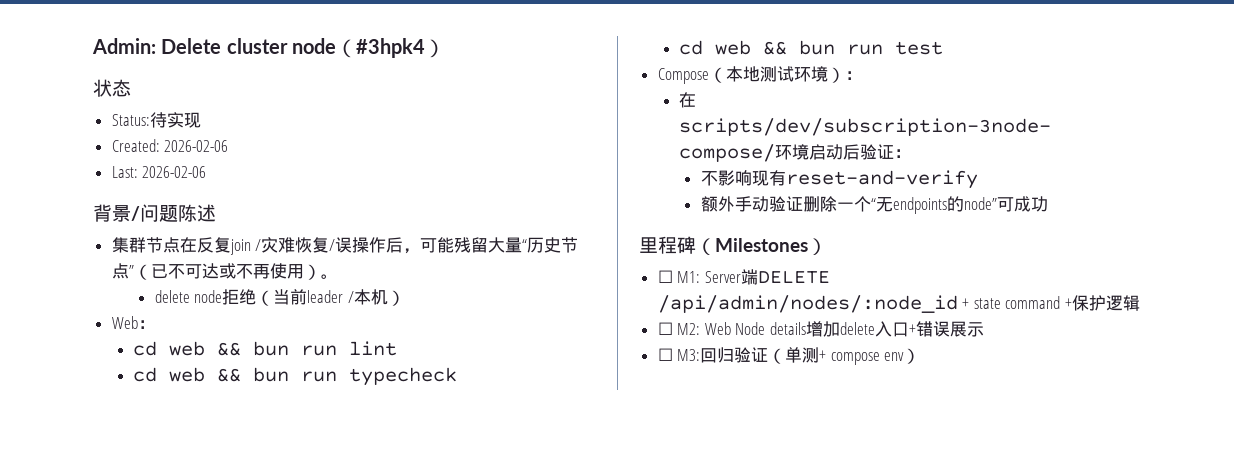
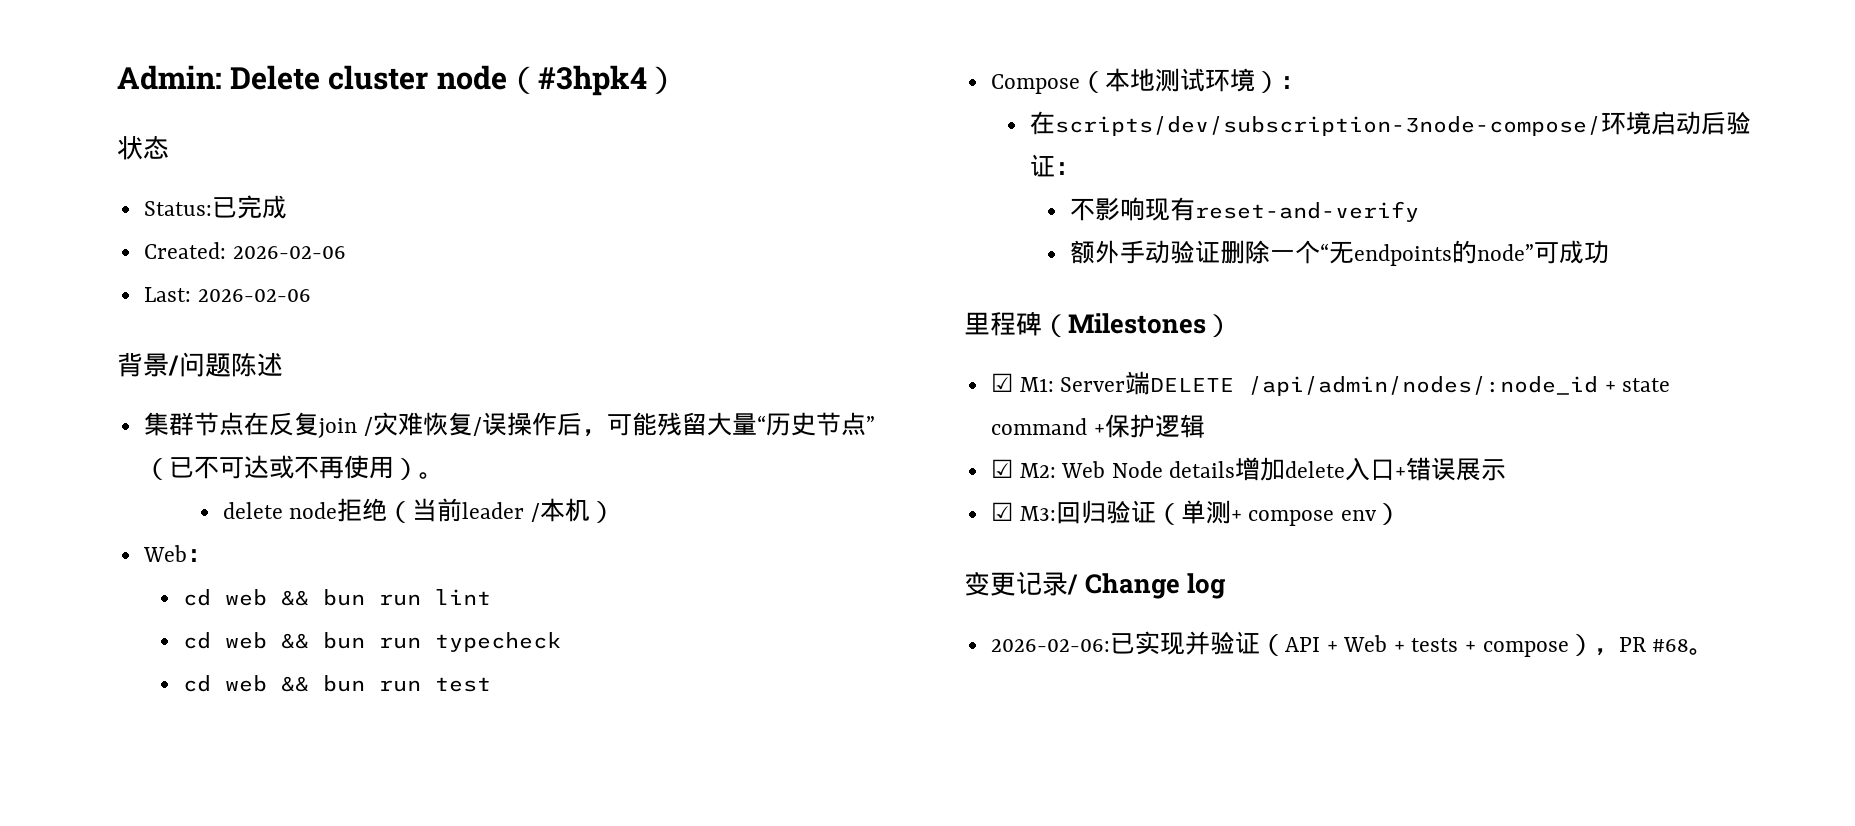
- Status:待实现
+ Status:已完成
- ☐ M1: Server端DELETE /api/admin/nodes/:node_id + state command +保护逻辑
+ ☑ M1: Server端DELETE /api/admin/nodes/:node_id + state command +保护逻辑
- ☐ M2: Web Node details增加delete入口+错误展示
+ ☑ M2: Web Node details增加delete入口+错误展示
- ☐ M3:回归验证（单测+ compose env）
+ ☑ M3:回归验证（单测+ compose env）
+ 变更记录/ Change log
+ 2026-02-06:已实现并验证（API + Web + tests + compose），PR #68。

